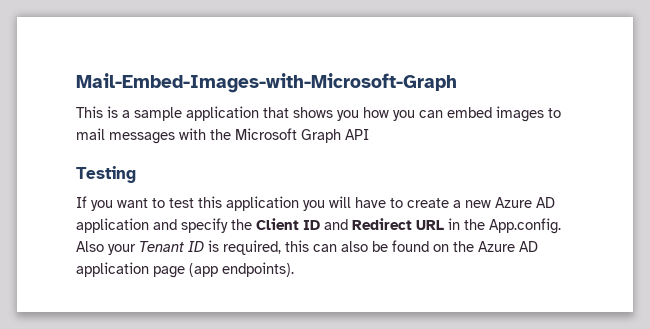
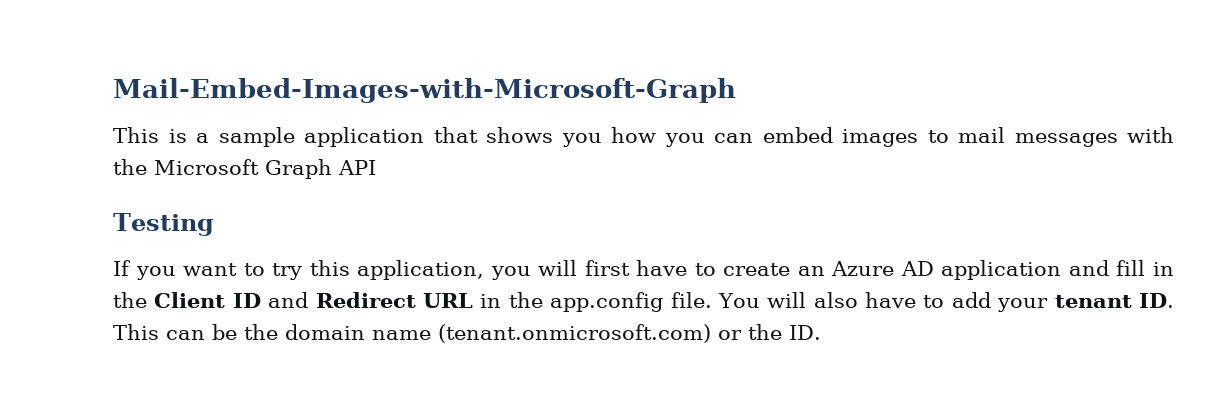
- If you want to test this application you will have to create a new Azure AD application and specify the Client ID and Redirect URL in the App.config. Also your Tenant ID is required, this can also be found on the Azure AD application page (app endpoints).
+ If you want to try this application, you will first have to create an Azure AD application and fill in the Client ID and Redirect URL in the app.config file. You will also have to add your tenant ID. This can be the domain name (tenant.onmicrosoft.com) or the ID.

